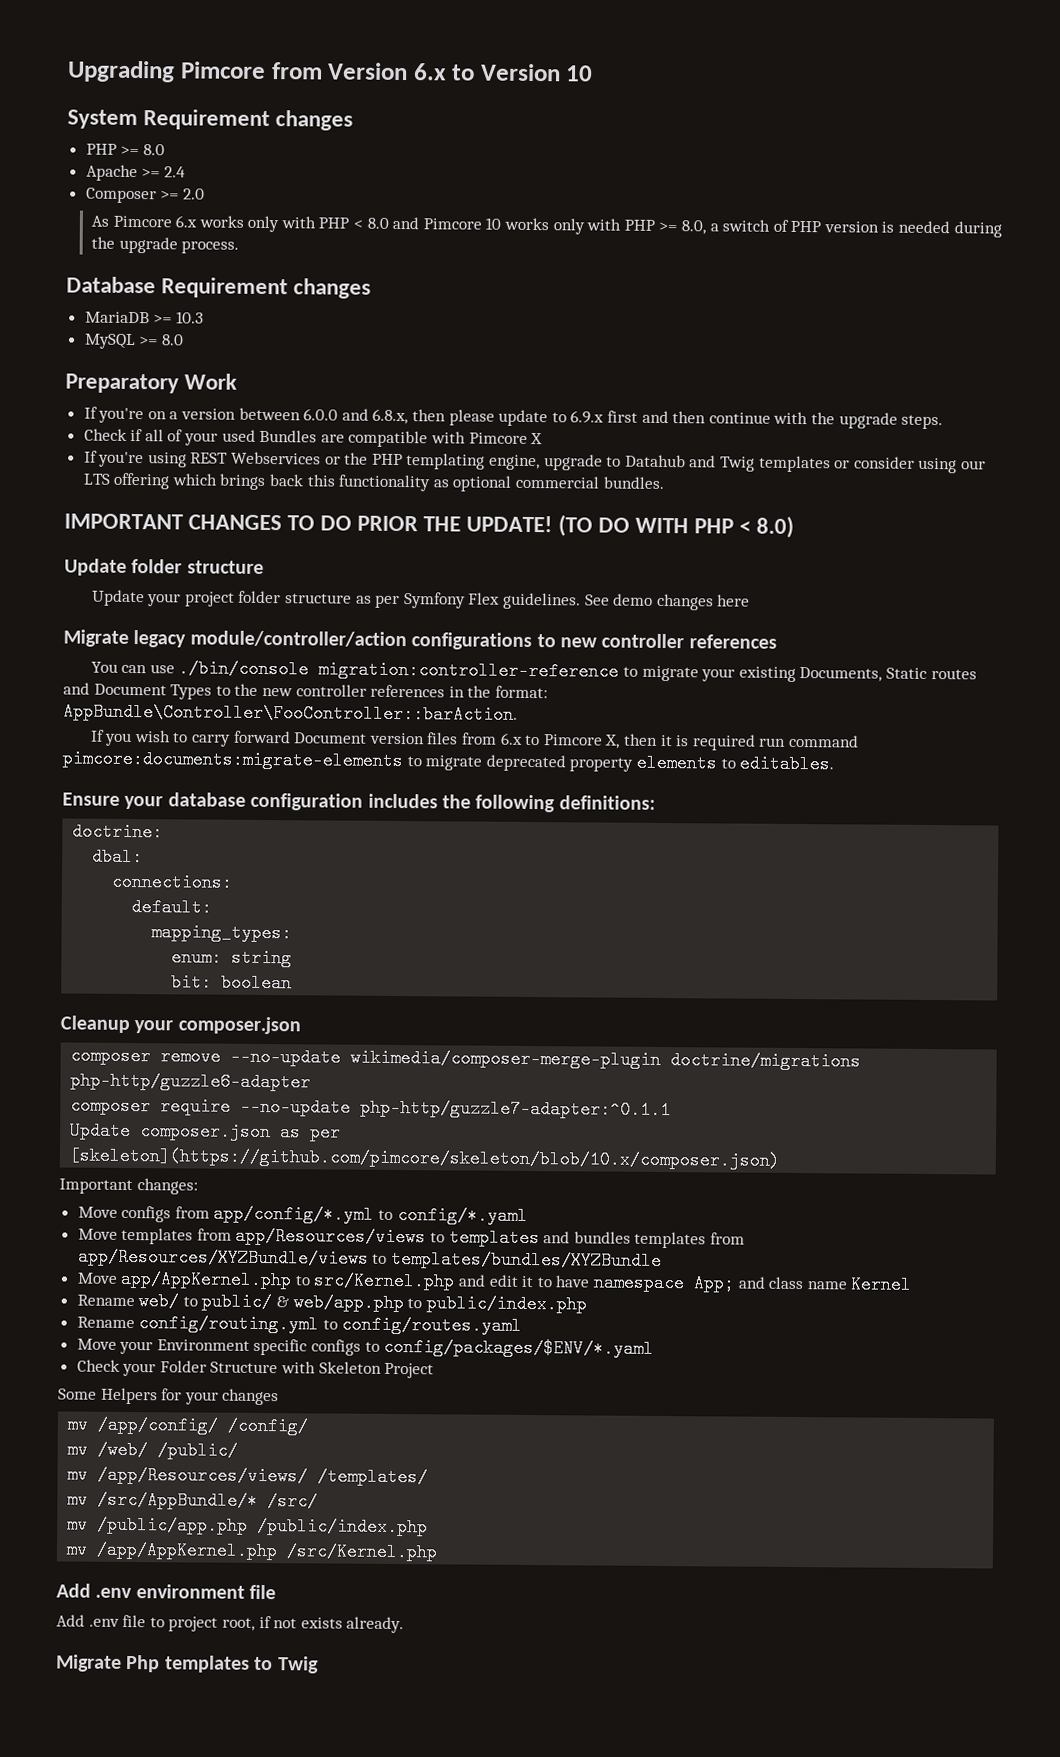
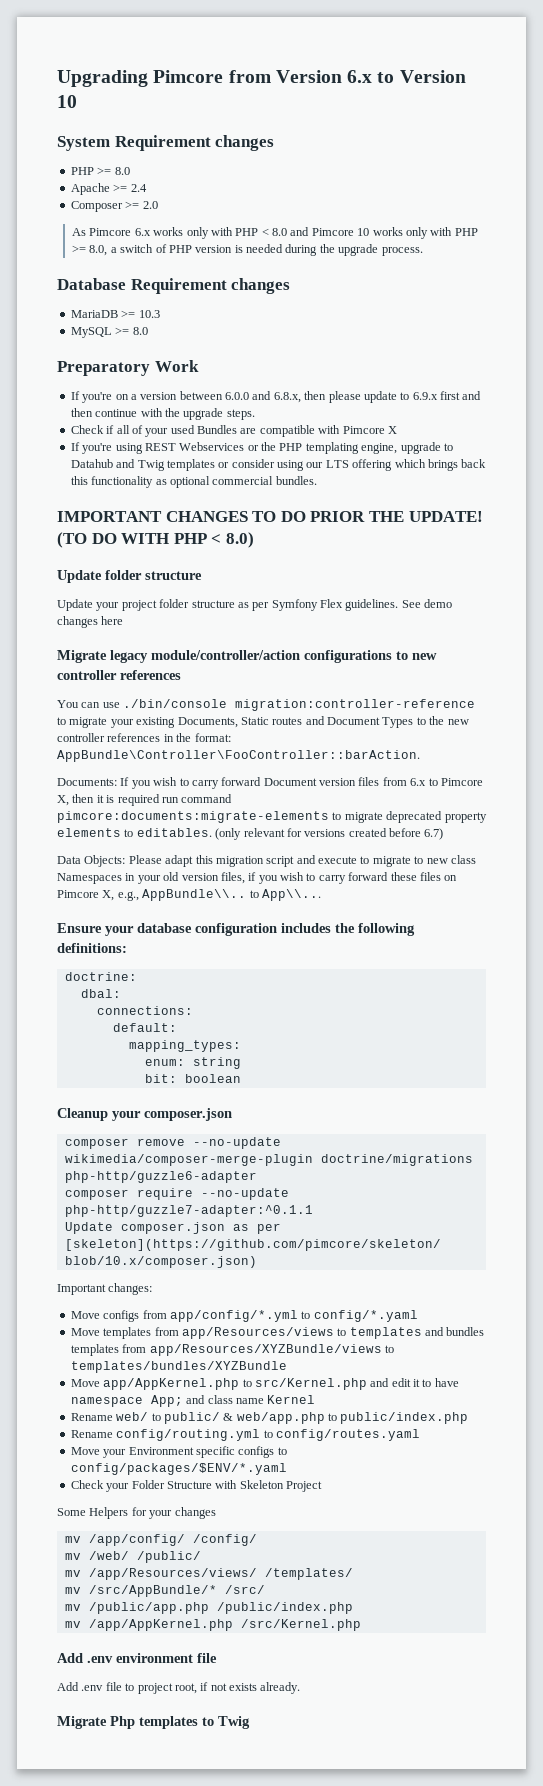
- If you wish to carry forward Document version files from 6.x to Pimcore X, then it is required run command pimcore:documents:migrate-elements to migrate deprecated property elements to editables.
+ Documents: If you wish to carry forward Document version files from 6.x to Pimcore X, then it is required run command pimcore:documents:migrate-elements to migrate deprecated property elements to editables. (only relevant for versions created before 6.7)
+ Data Objects: Please adapt this migration script and execute to migrate to new class Namespaces in your old version files, if you wish to carry forward these files on Pimcore X, e.g., AppBundle\\.. to App\\...

